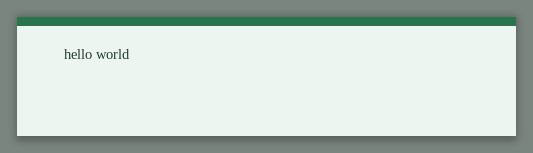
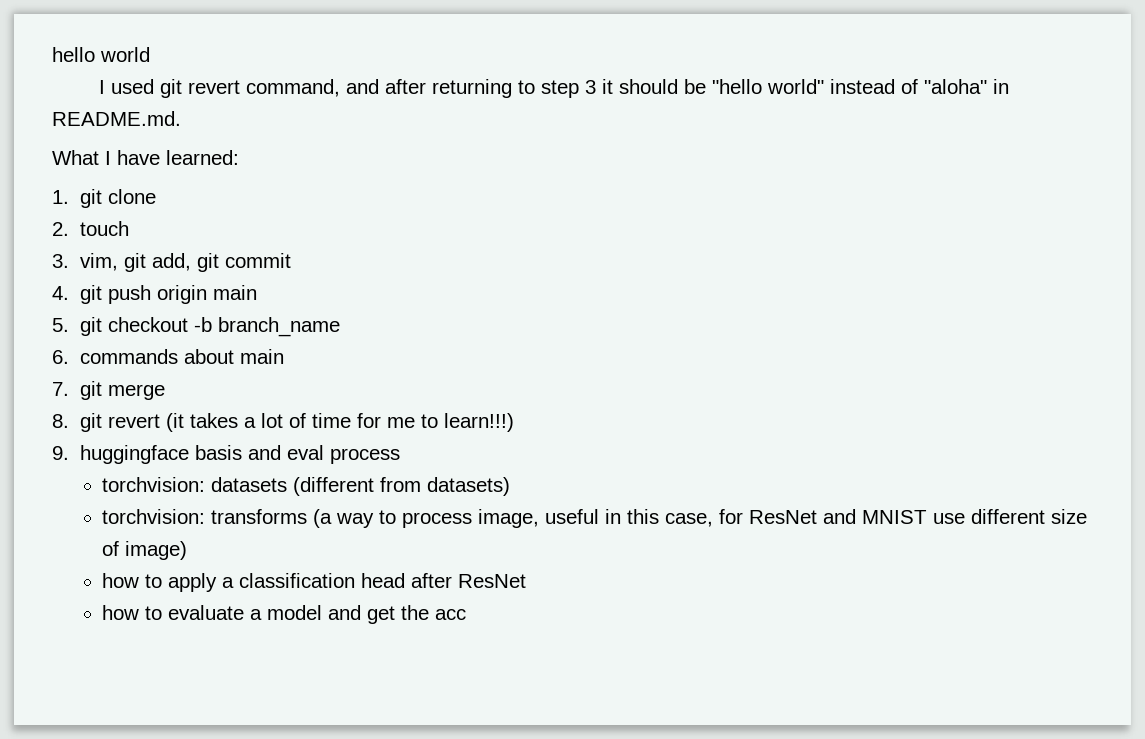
+ I used git revert command, and after returning to step 3 it should be "hello world" instead of "aloha" in README.md.
+ What I have learned:
+ 1. git clone
+ 2. touch
+ 3. vim, git add, git commit
+ 4. git push origin main
+ 5. git checkout -b branch_name
+ 6. commands about main
+ 7. git merge
+ 8. git revert (it takes a lot of time for me to learn!!!)
+ 9. huggingface basis and eval process
+ torchvision: datasets (different from datasets)
+ torchvision: transforms (a way to process image, useful in this case, for ResNet and MNIST use different size of image)
+ how to apply a classification head after ResNet
+ how to evaluate a model and get the acc

